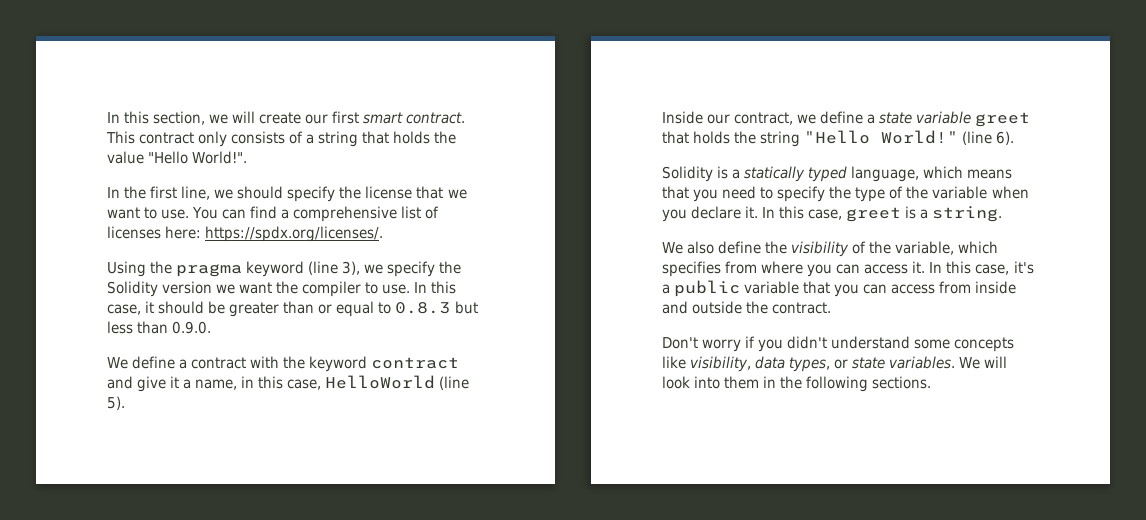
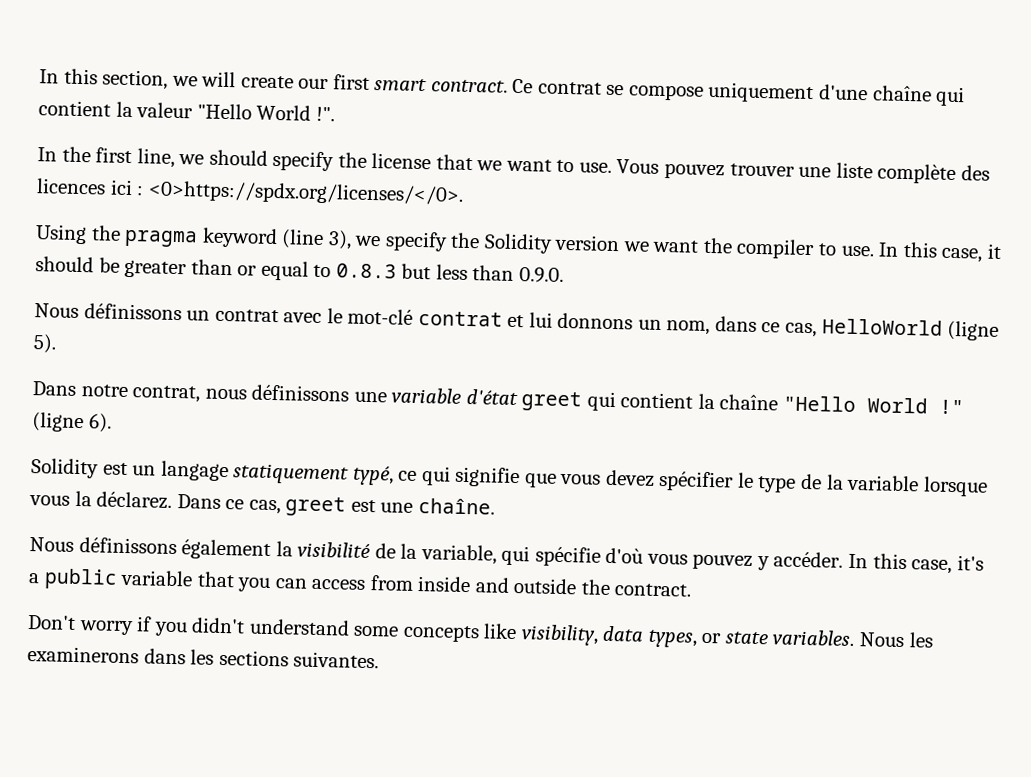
- This contract only consists of a string that holds the value "Hello World!".
+ Ce contrat se compose uniquement d'une chaîne qui contient la valeur "Hello World !".
- You can find a comprehensive list of licenses here: https://spdx.org/licenses/.
+ Vous pouvez trouver une liste complète des licences ici : <0>https://spdx.org/licenses/</0>.
- We define a contract with the keyword contract and give it a name, in this case, HelloWorld (line 5).
- Inside our contract, we define a state variable greet that holds the string "Hello World!" (line 6).
- Solidity is a statically typed language, which means that you need to specify the type of the variable when you declare it. In this case, greet is a string.
- We also define the visibility of the variable, which specifies from where you can access it.
+ Nous définissons un contrat avec le mot-clé contrat et lui donnons un nom, dans ce cas, HelloWorld (ligne 5).
+ Dans notre contrat, nous définissons une variable d'état greet qui contient la chaîne "Hello World !" (ligne 6).
+ Solidity est un langage statiquement typé, ce qui signifie que vous devez spécifier le type de la variable lorsque vous la déclarez. Dans ce cas, greet est une chaîne.
+ Nous définissons également la visibilité de la variable, qui spécifie d'où vous pouvez y accéder.
- We will look into them in the following sections.
+ Nous les examinerons dans les sections suivantes.

